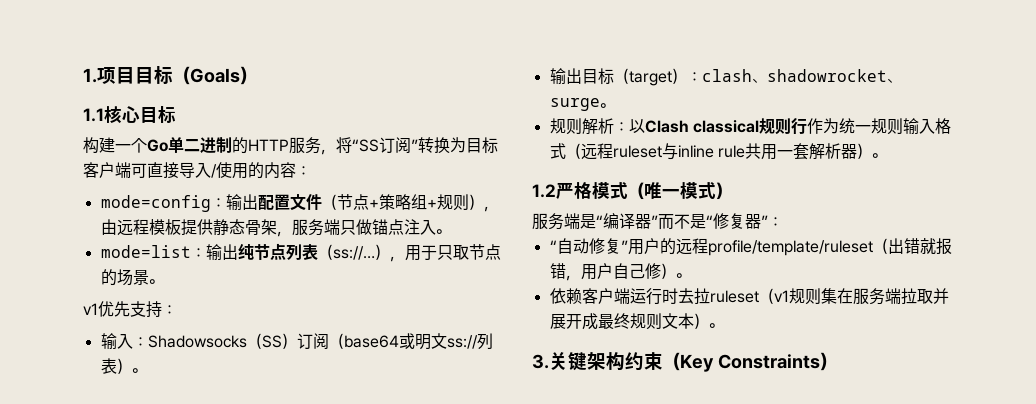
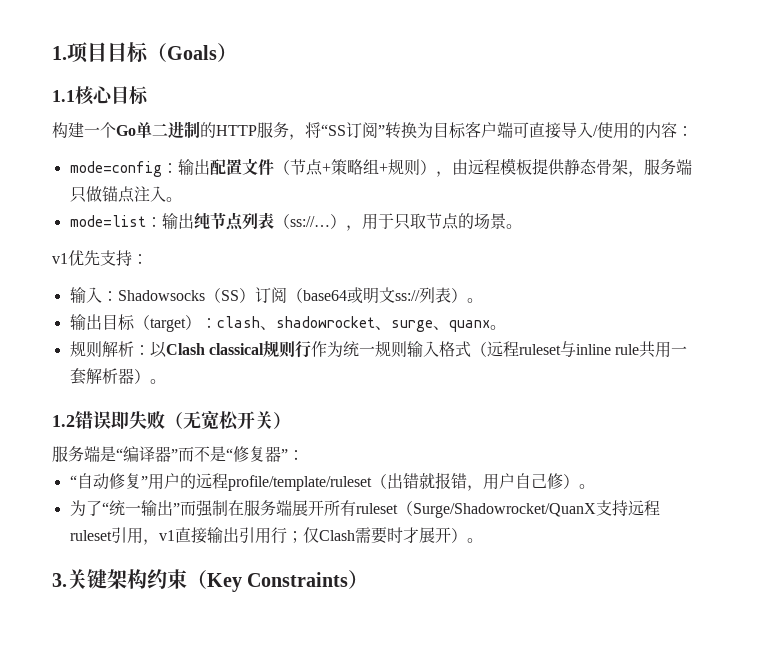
- 输出目标（target）：clash、shadowrocket、surge。
+ 输出目标（target）：clash、shadowrocket、surge、quanx。
- 1.2严格模式（唯一模式）
+ 1.2错误即失败（无宽松开关）
- 依赖客户端运行时去拉ruleset（v1规则集在服务端拉取并展开成最终规则文本）。
+ 为了“统一输出”而强制在服务端展开所有ruleset（Surge/Shadowrocket/QuanX支持远程ruleset引用，v1直接输出引用行；仅Clash需要时才展开）。

